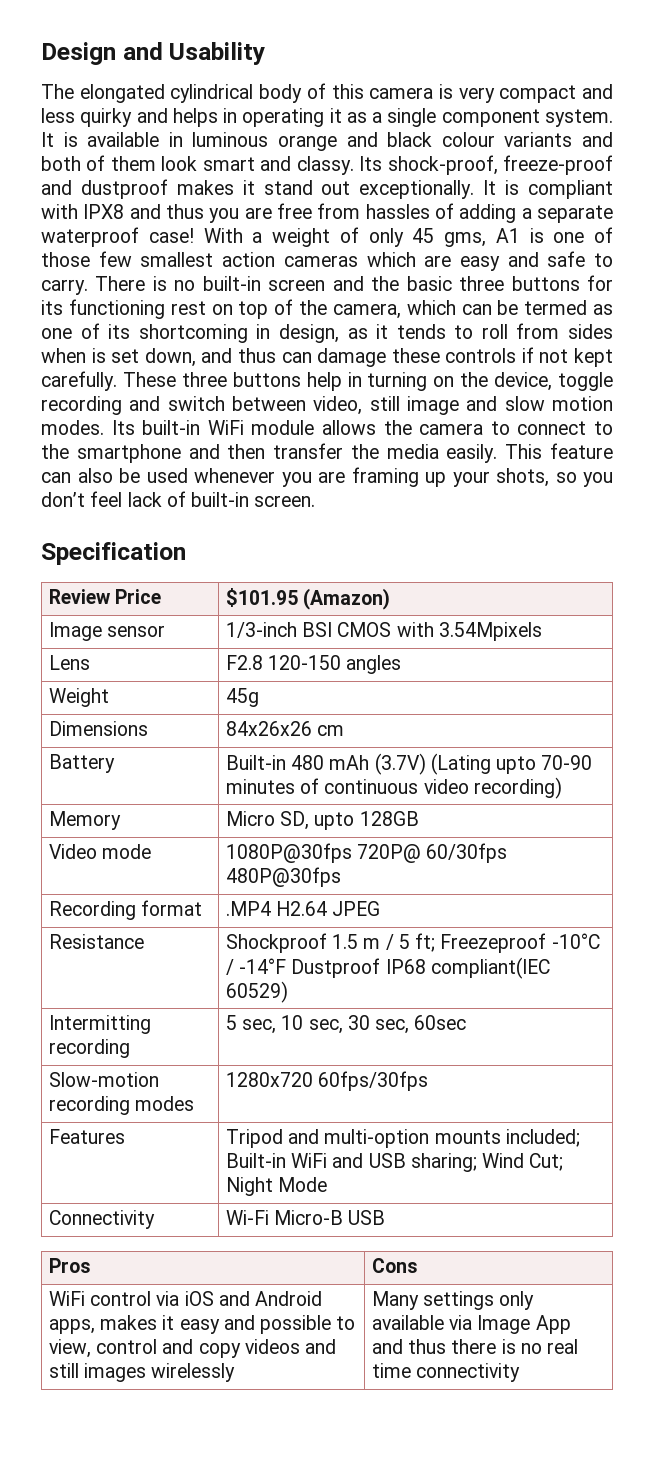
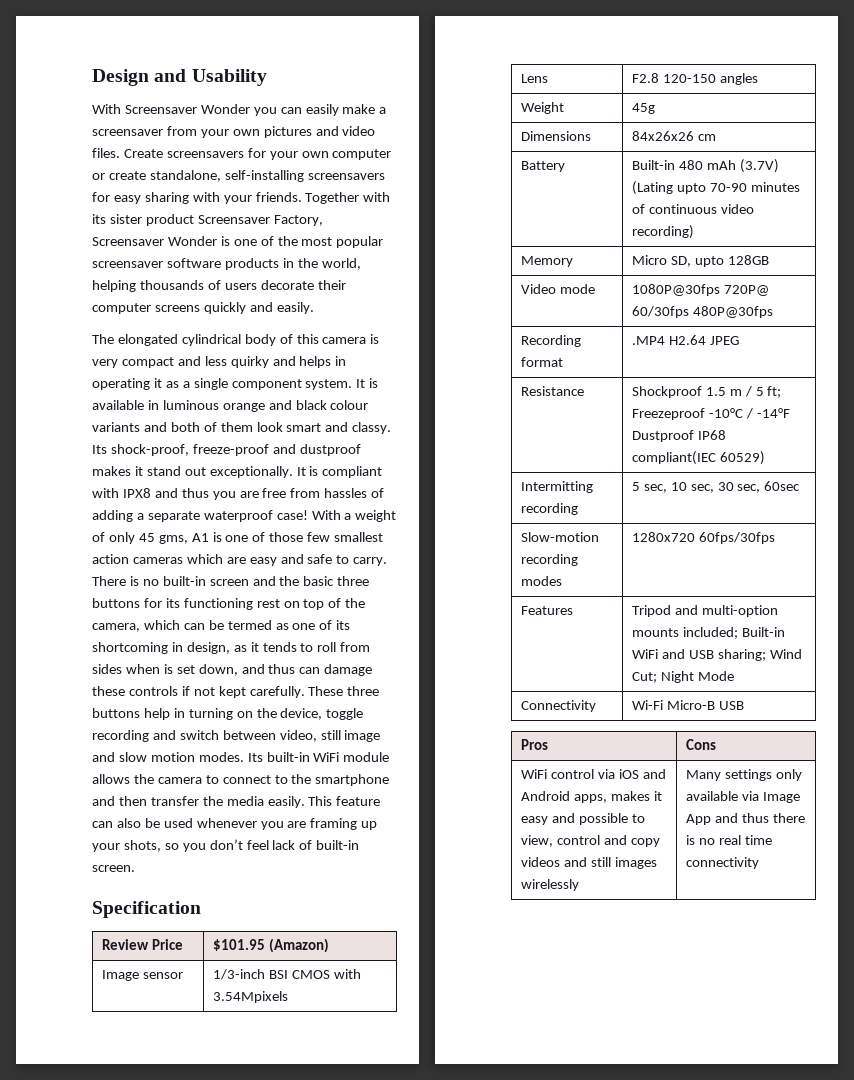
+ With Screensaver Wonder you can easily make a screensaver from your own pictures and video files. Create screensavers for your own computer or create standalone, self-installing screensavers for easy sharing with your friends. Together with its sister product Screensaver Factory, Screensaver Wonder is one of the most popular screensaver software products in the world, helping thousands of users decorate their computer screens quickly and easily.

